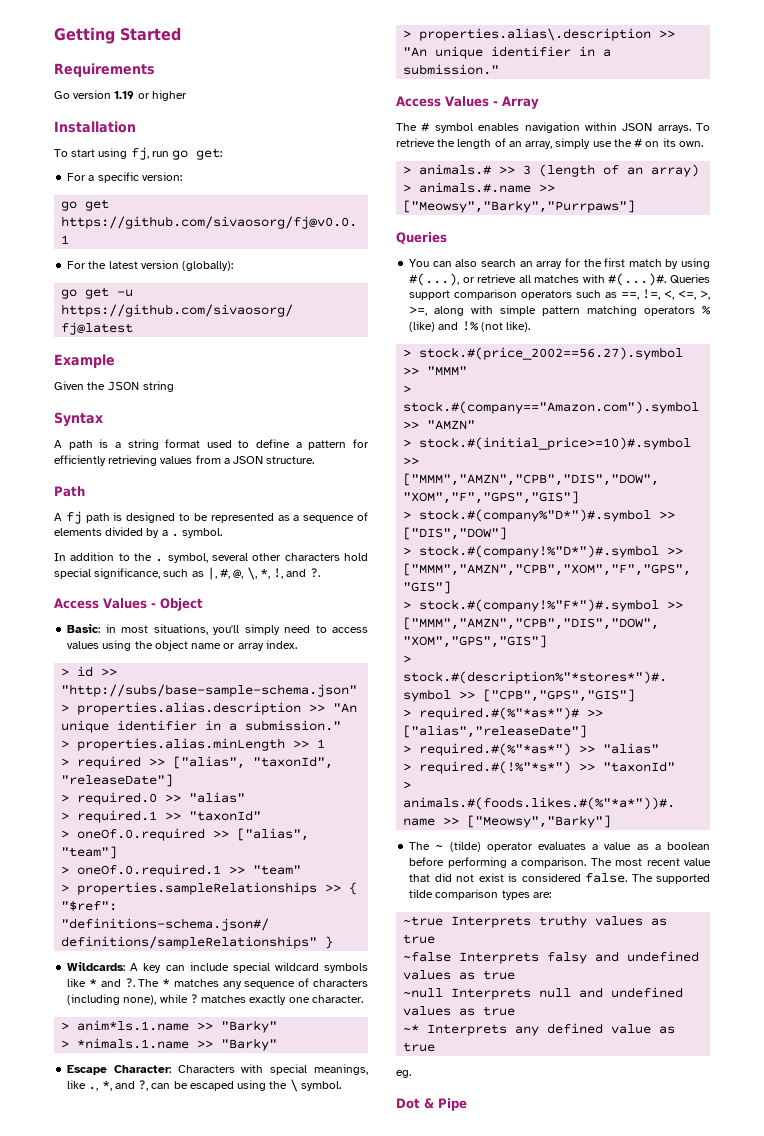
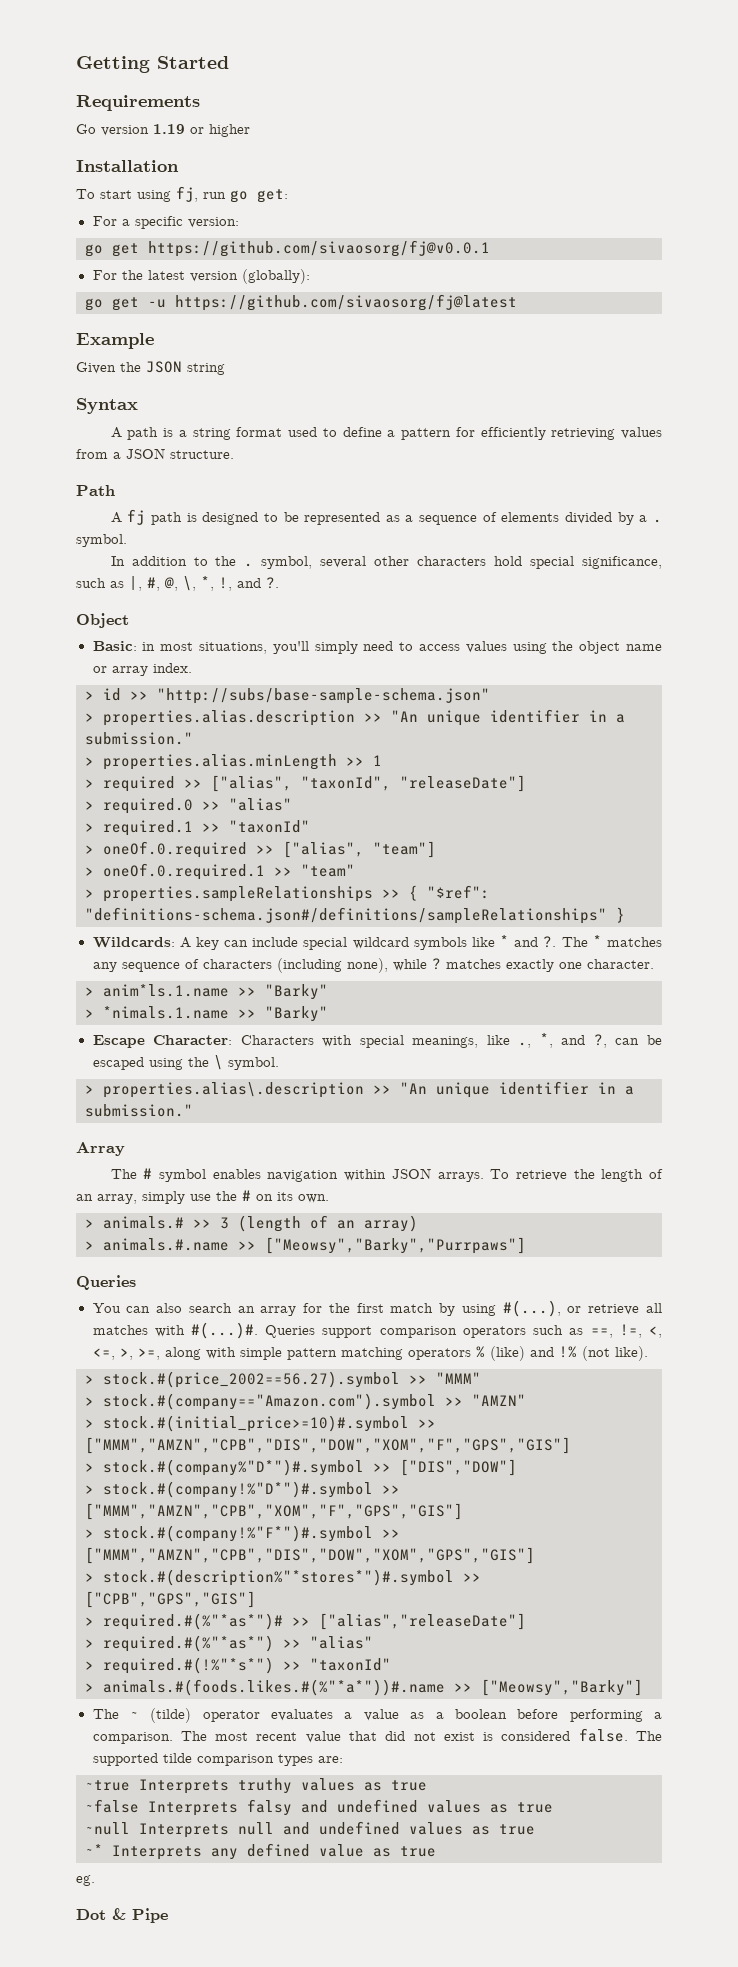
- Access Values - Object
+ Object
- Access Values - Array
+ Array

